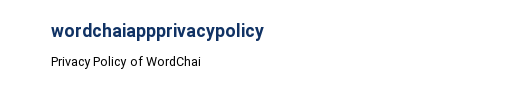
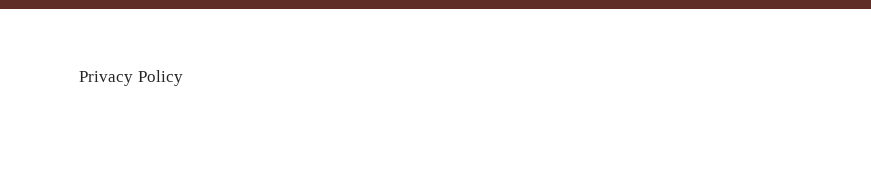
- wordchaiappprivacypolicy
- Privacy Policy of WordChai
+ Privacy Policy

